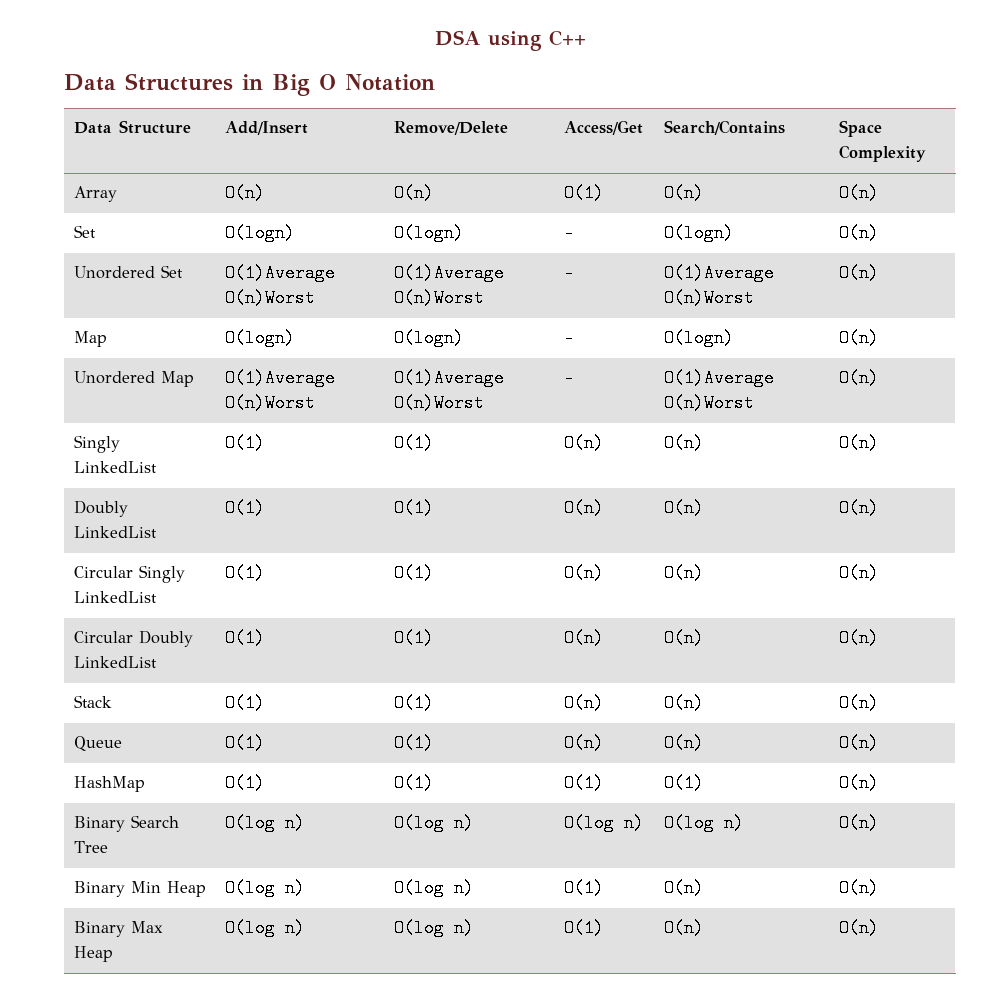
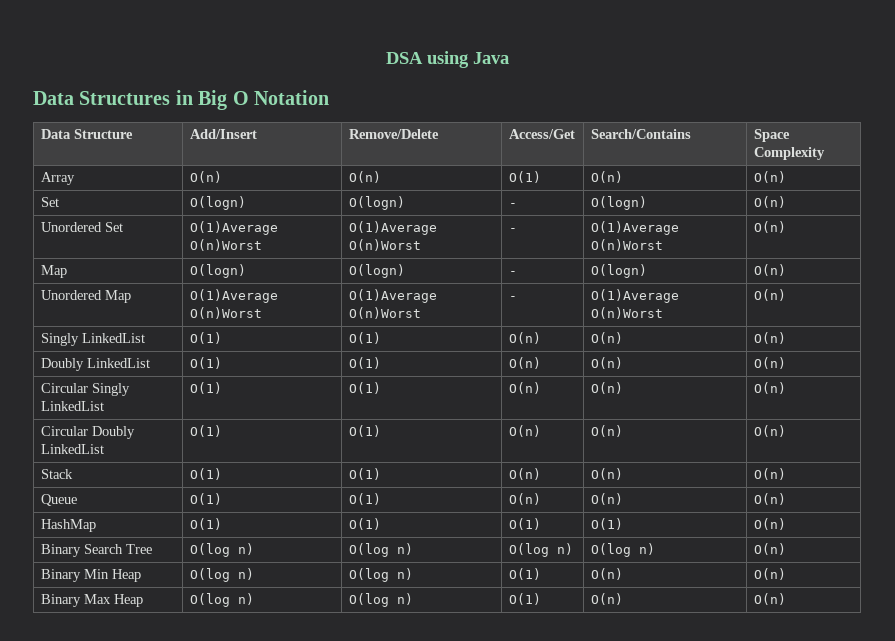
- DSA using C++
+ DSA using Java

